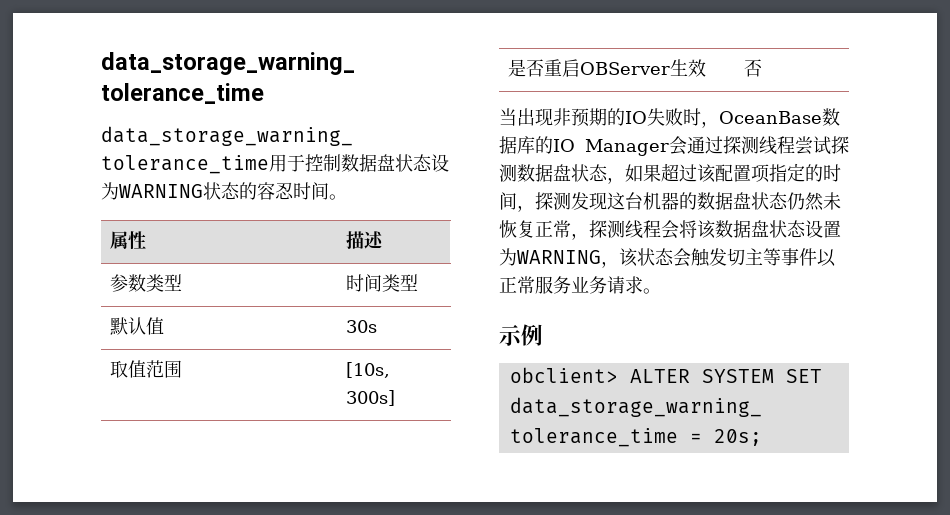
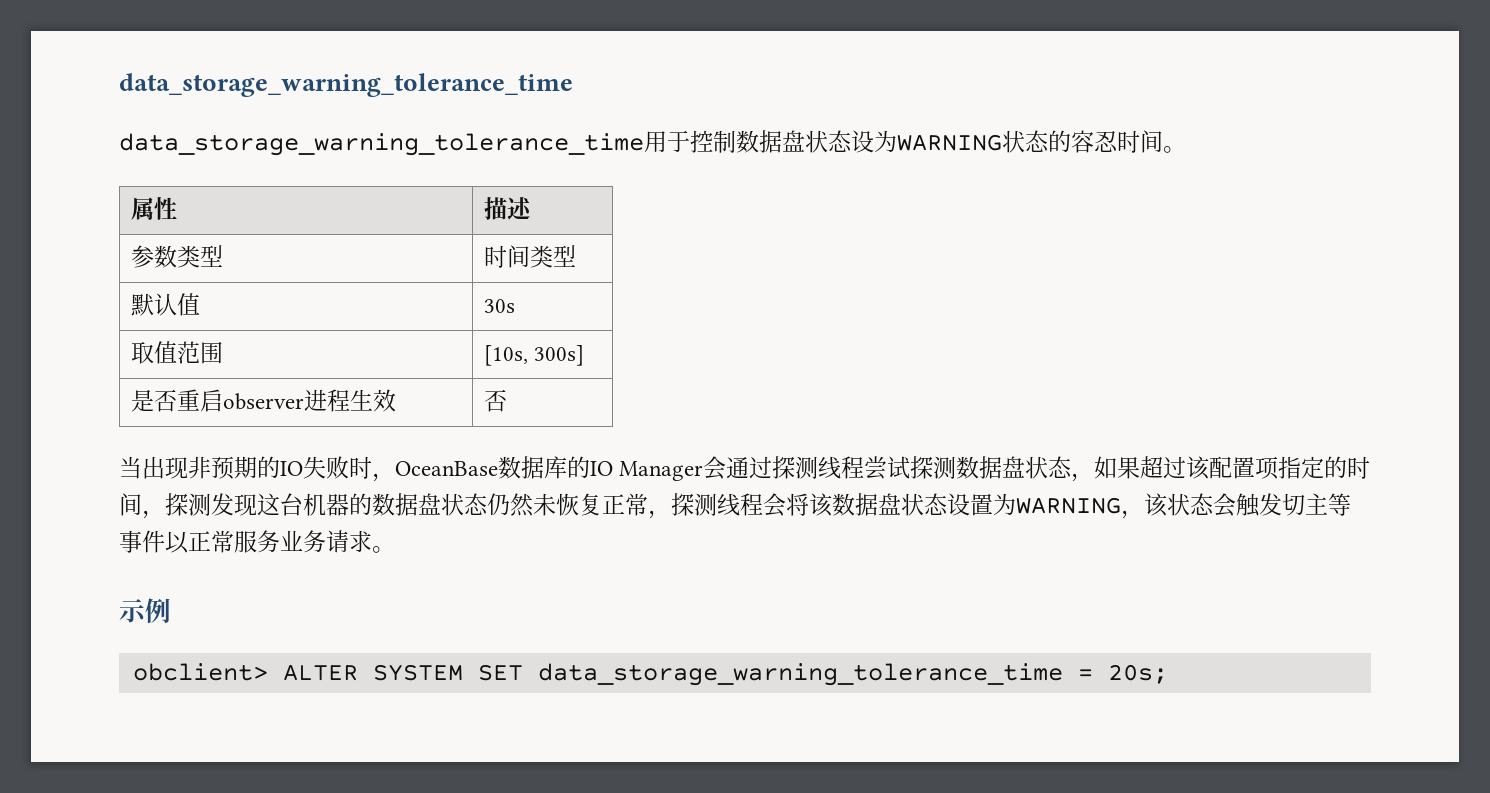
- 是否重启OBServer生效 | 否
+ 是否重启observer进程生效 | 否

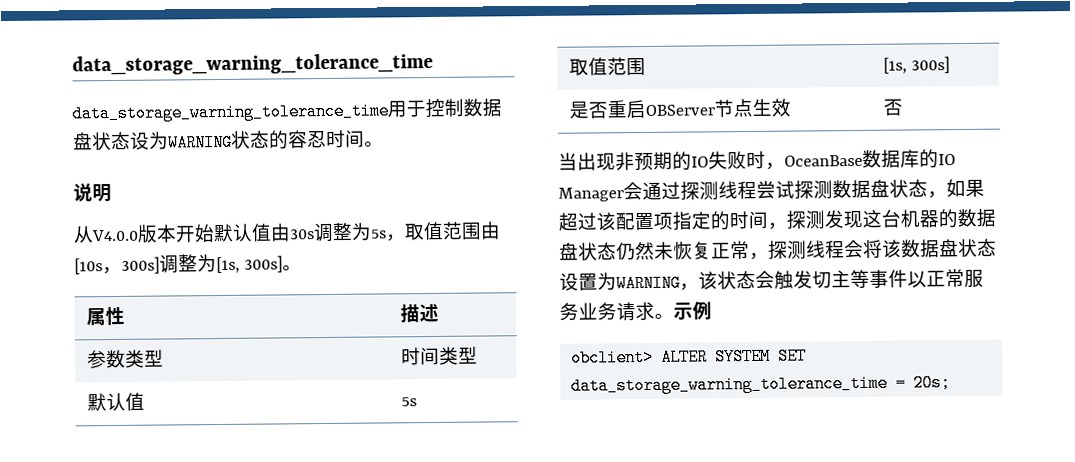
+ 说明
+ 从V4.0.0版本开始默认值由30s调整为5s，取值范围由[10s，300s]调整为[1s, 300s]。
- 默认值 | 30s
+ 默认值 | 5s
- 取值范围 | [10s, 300s]
+ 取值范围 | [1s, 300s]
- 是否重启observer进程生效 | 否
+ 是否重启OBServer节点生效 | 否
- 当出现非预期的IO失败时，OceanBase数据库的IO Manager会通过探测线程尝试探测数据盘状态，如果超过该配置项指定的时间，探测发现这台机器的数据盘状态仍然未恢复正常，探测线程会将该数据盘状态设置为WARNING，该状态会触发切主等事件以正常服务业务请求。
- 示例
+ 当出现非预期的IO失败时，OceanBase数据库的IO Manager会通过探测线程尝试探测数据盘状态，如果超过该配置项指定的时间，探测发现这台机器的数据盘状态仍然未恢复正常，探测线程会将该数据盘状态设置为WARNING，该状态会触发切主等事件以正常服务业务请求。示例

